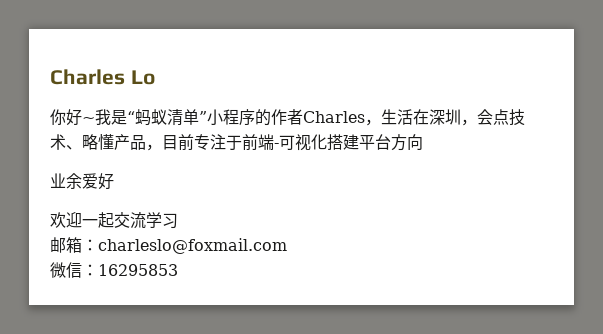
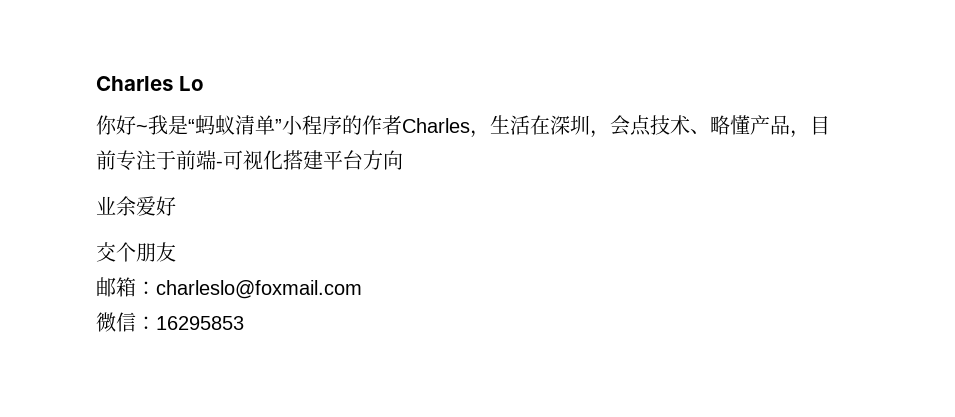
- 欢迎一起交流学习
+ 交个朋友

